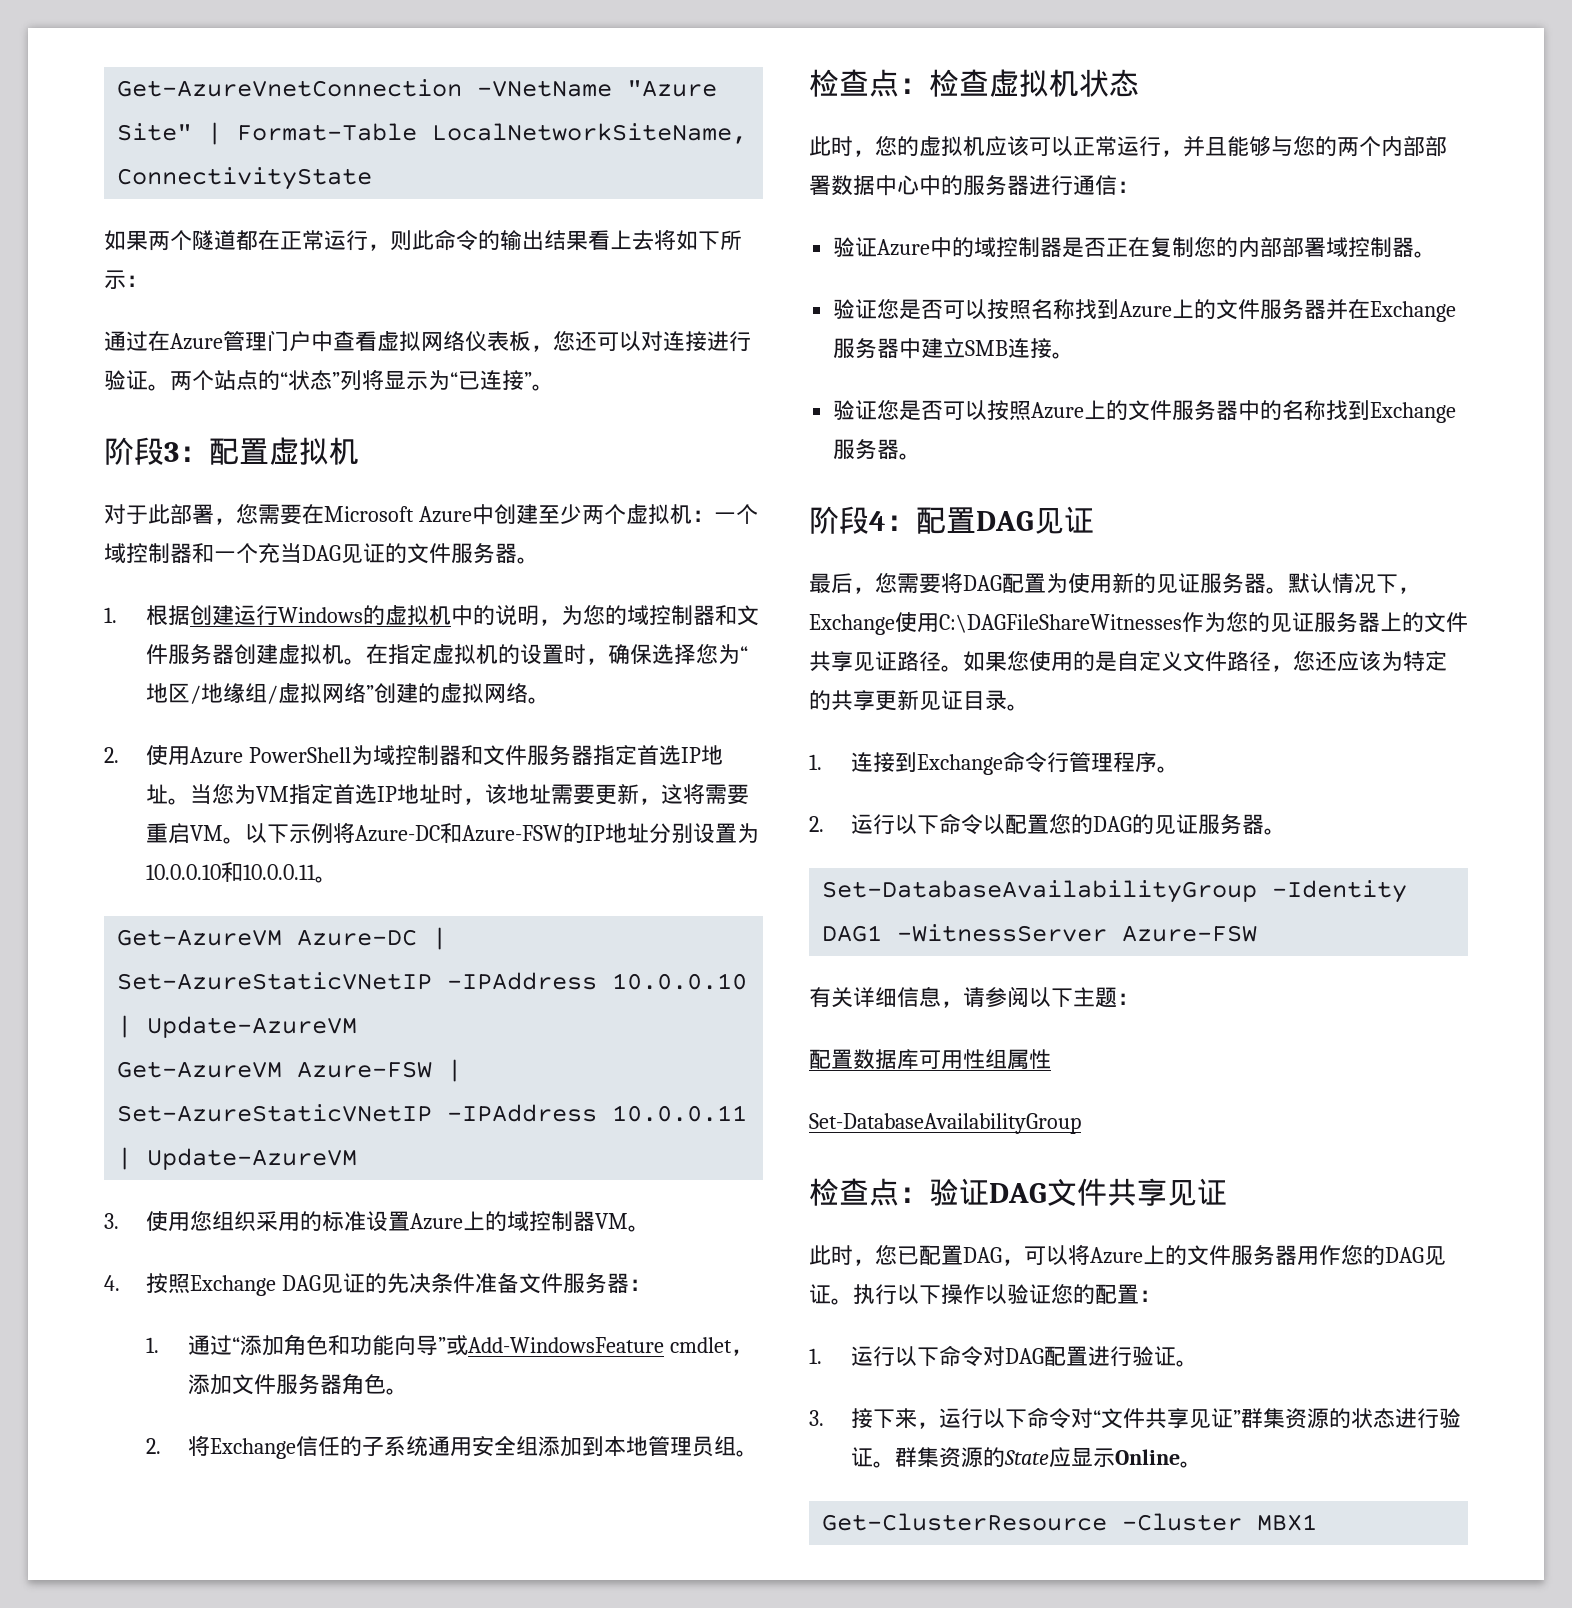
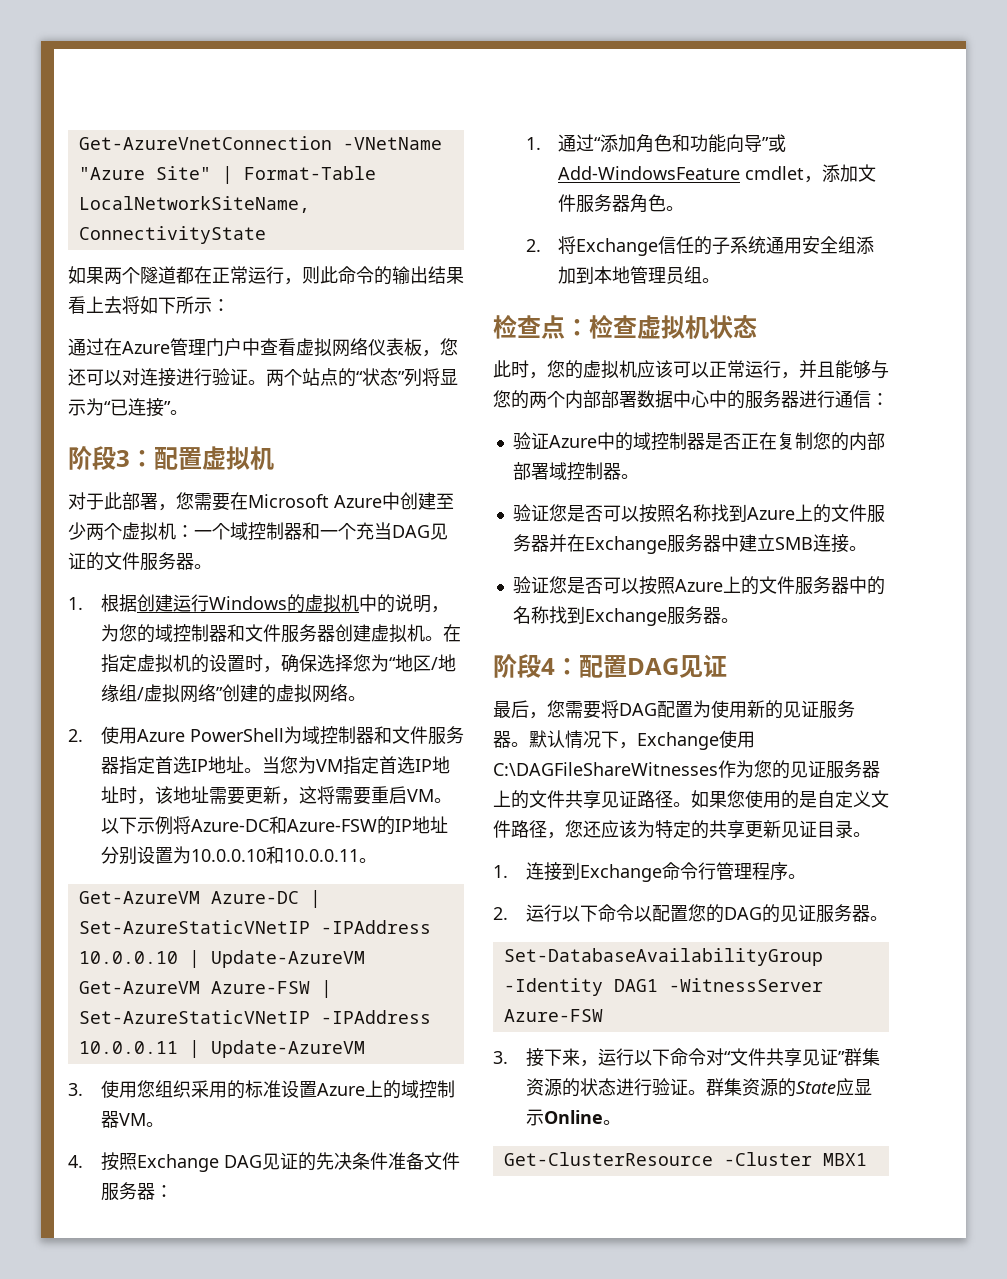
- 有关详细信息，请参阅以下主题：
- 配置数据库可用性组属性
- Set-DatabaseAvailabilityGroup
- 检查点：验证DAG文件共享见证
- 此时，您已配置DAG，可以将Azure上的文件服务器用作您的DAG见证。执行以下操作以验证您的配置：
- 1.运行以下命令对DAG配置进行验证。

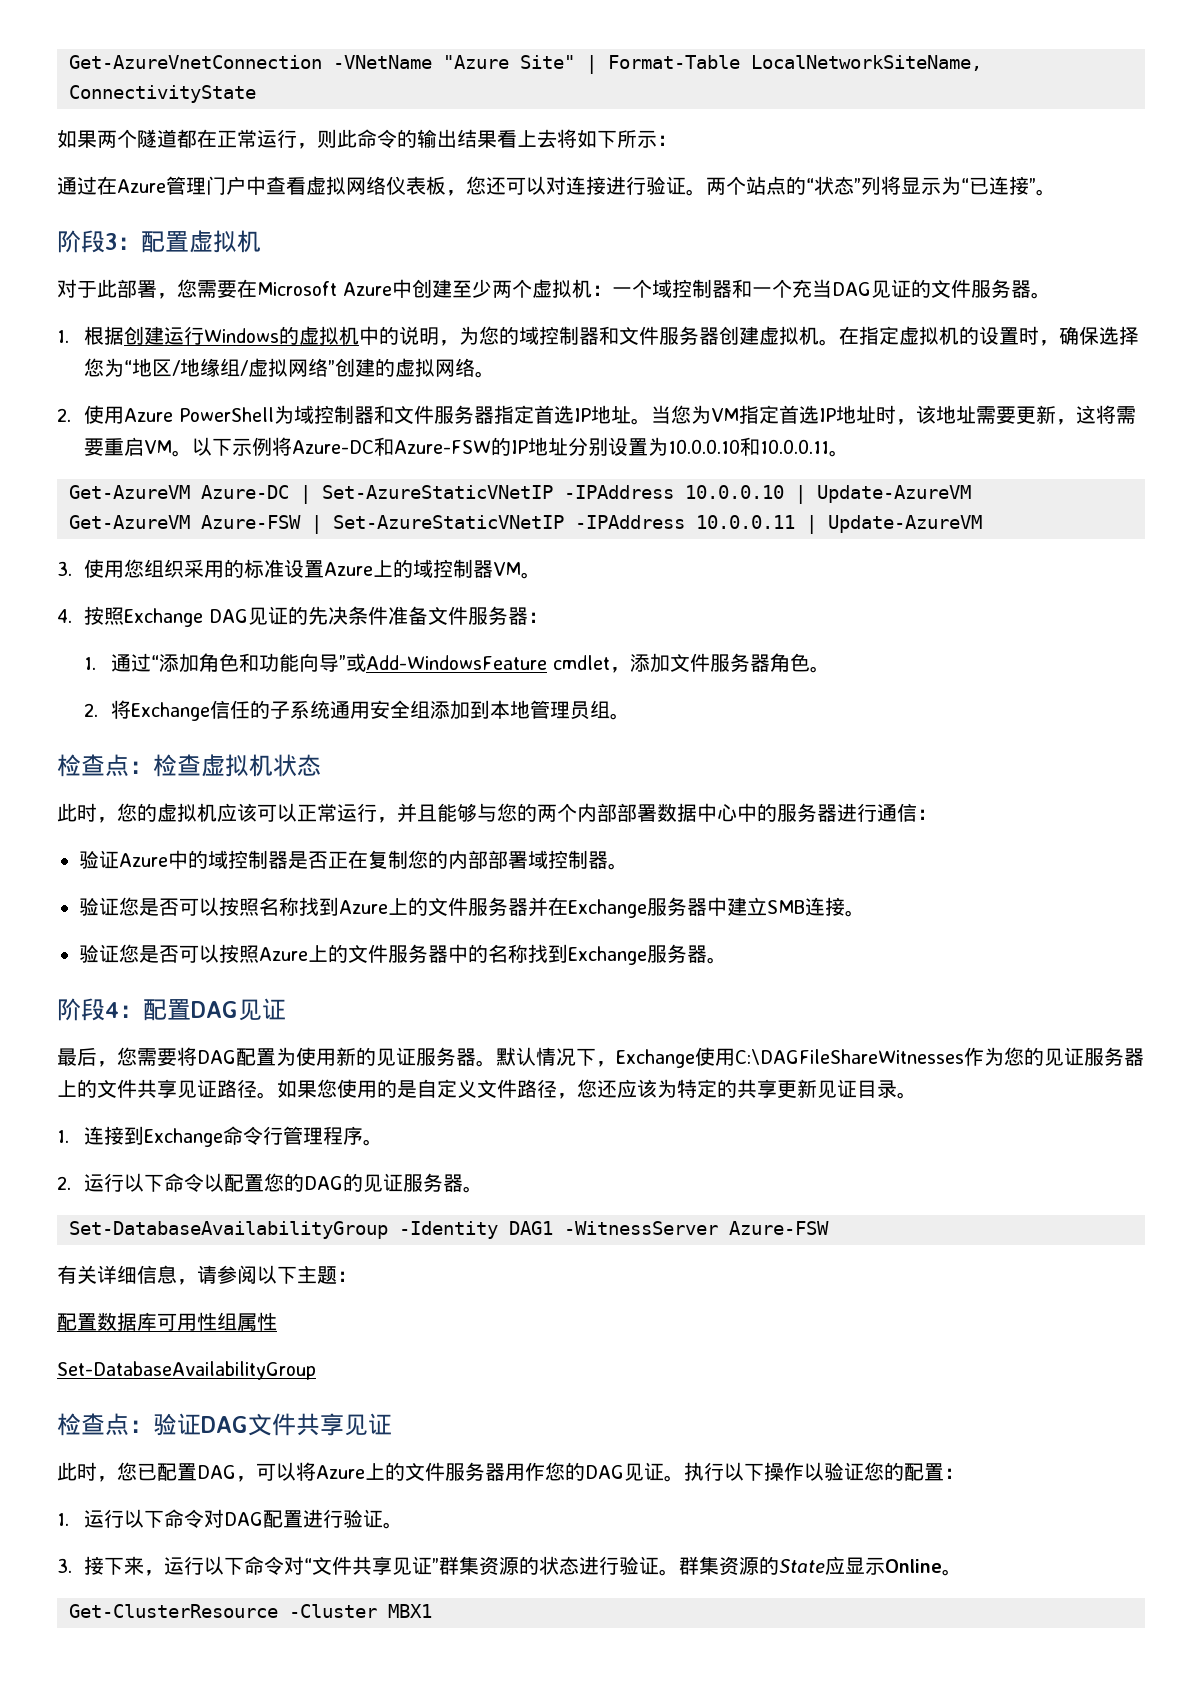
+ 有关详细信息，请参阅以下主题：
+ 配置数据库可用性组属性
+ Set-DatabaseAvailabilityGroup
+ 检查点：验证DAG文件共享见证
+ 此时，您已配置DAG，可以将Azure上的文件服务器用作您的DAG见证。执行以下操作以验证您的配置：
+ 1.运行以下命令对DAG配置进行验证。

